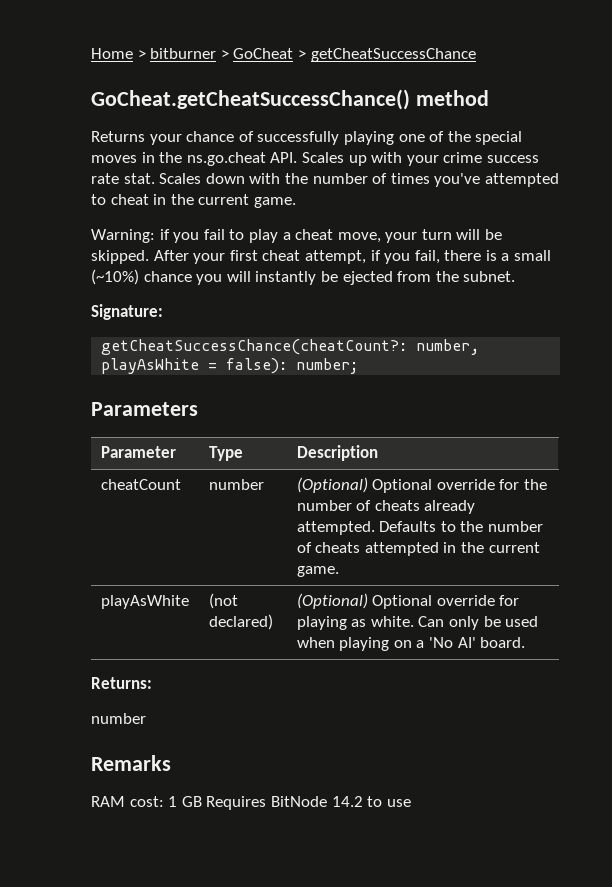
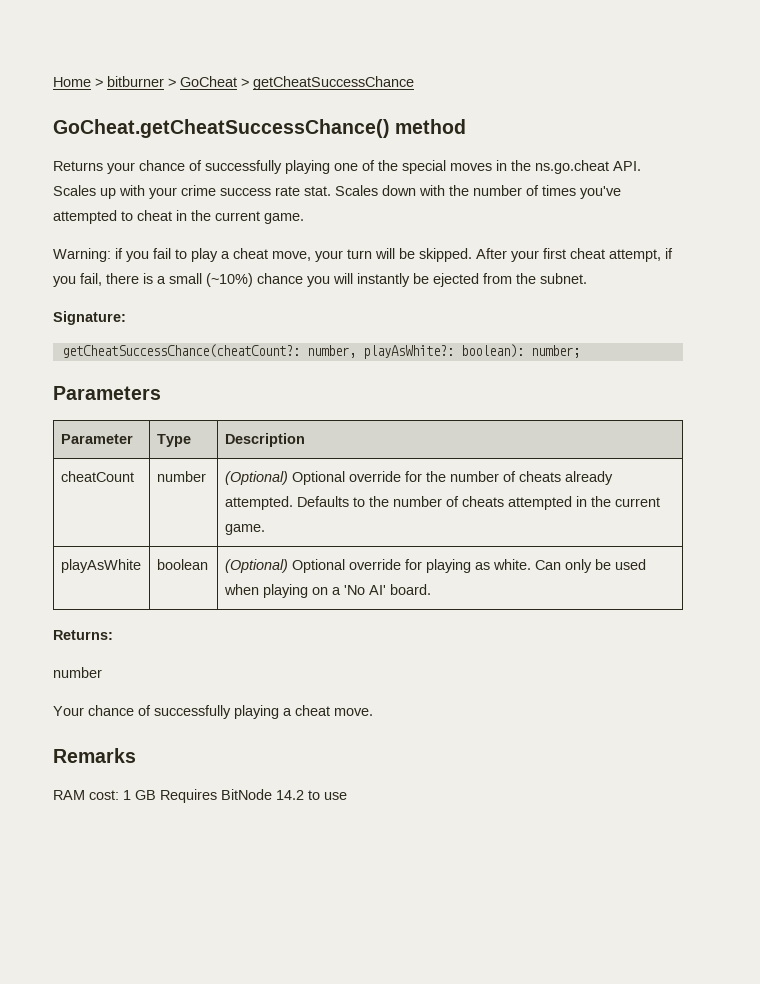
- getCheatSuccessChance(cheatCount?: number, playAsWhite = false): number;
+ getCheatSuccessChance(cheatCount?: number, playAsWhite?: boolean): number;
- playAsWhite | (not declared) | (Optional) Optional override for playing as white. Can only be used when playing on a 'No AI' board.
+ playAsWhite | boolean | (Optional) Optional override for playing as white. Can only be used when playing on a 'No AI' board.
+ Your chance of successfully playing a cheat move.

